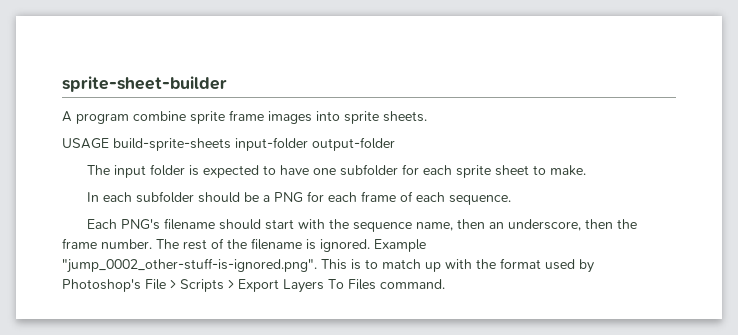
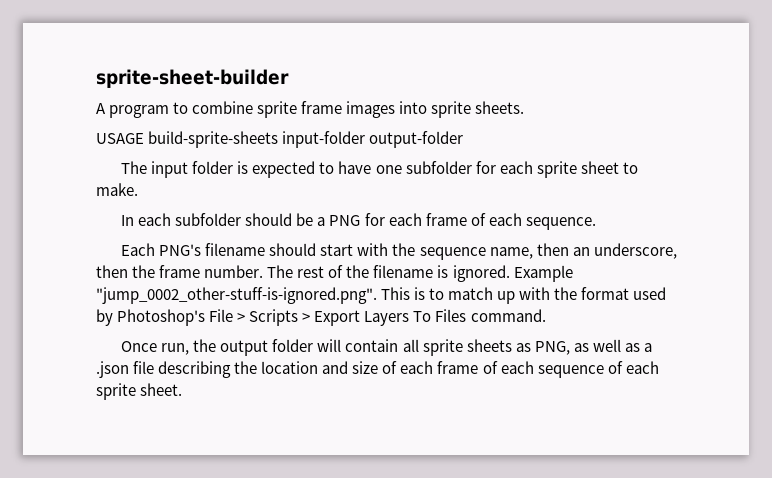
- A program combine sprite frame images into sprite sheets.
+ A program to combine sprite frame images into sprite sheets.
+ Once run, the output folder will contain all sprite sheets as PNG, as well as a .json file describing the location and size of each frame of each sequence of each sprite sheet.

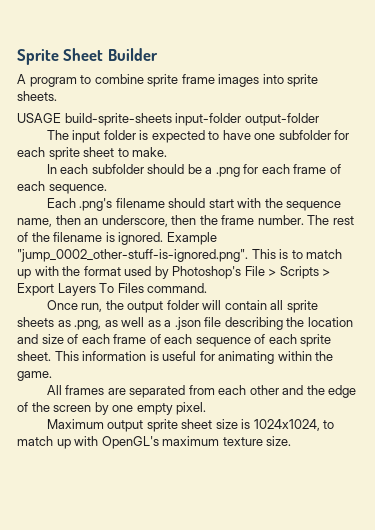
- sprite-sheet-builder
+ Sprite Sheet Builder
- In each subfolder should be a PNG for each frame of each sequence.
+ In each subfolder should be a .png for each frame of each sequence.
- Each PNG's filename should start with the sequence name, then an underscore, then the frame number.
+ Each .png's filename should start with the sequence name, then an underscore, then the frame number.
- Once run, the output folder will contain all sprite sheets as PNG, as well as a .json file describing the location and size of each frame of each sequence of each sprite sheet.
+ Once run, the output folder will contain all sprite sheets as .png, as well as a .json file describing the location and size of each frame of each sequence of each sprite sheet.
+ This information is useful for animating within the game.
+ All frames are separated from each other and the edge of the screen by one empty pixel.
+ Maximum output sprite sheet size is 1024x1024, to match up with OpenGL's maximum texture size.

